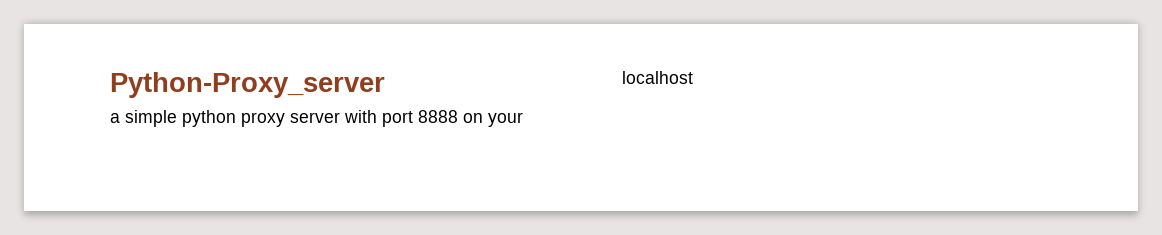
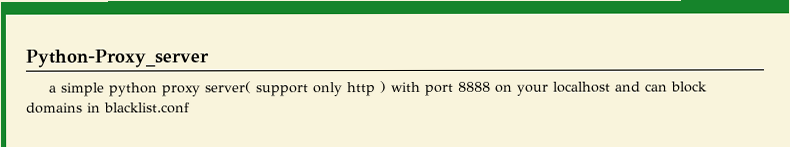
- a simple python proxy server with port 8888 on your localhost
+ a simple python proxy server( support only http ) with port 8888 on your localhost and can block domains in blacklist.conf

